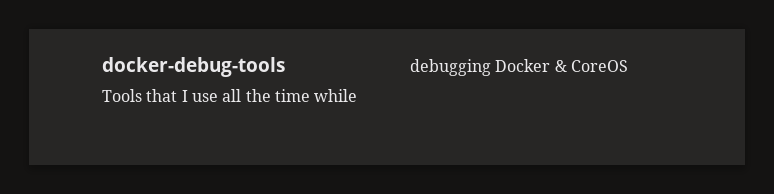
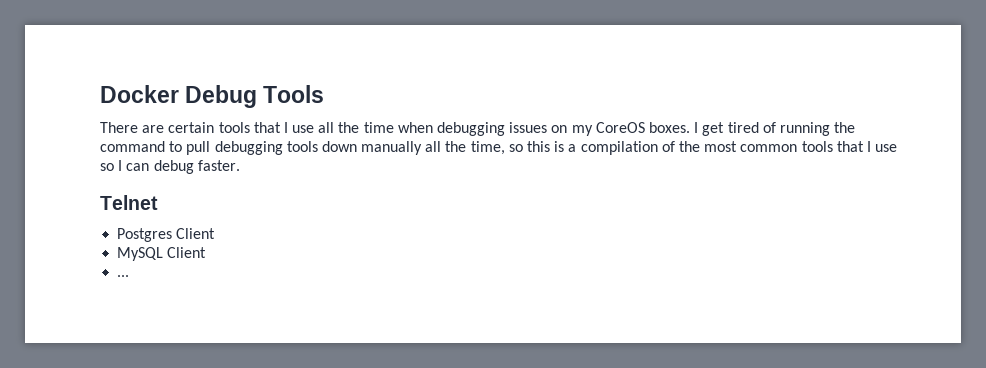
- docker-debug-tools
- Tools that I use all the time while debugging Docker & CoreOS
+ Docker Debug Tools
+ There are certain tools that I use all the time when debugging issues on my CoreOS boxes. I get tired of running the command to pull debugging tools down manually all the time, so this is a compilation of the most common tools that I use so I can debug faster.
+ Telnet
+ Postgres Client
+ MySQL Client
+ ...

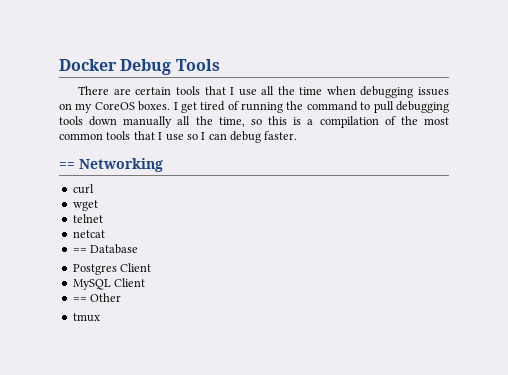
- Telnet
+ == Networking
+ curl
+ wget
+ telnet
+ netcat
+ == Database
- ...
+ == Other
+ tmux

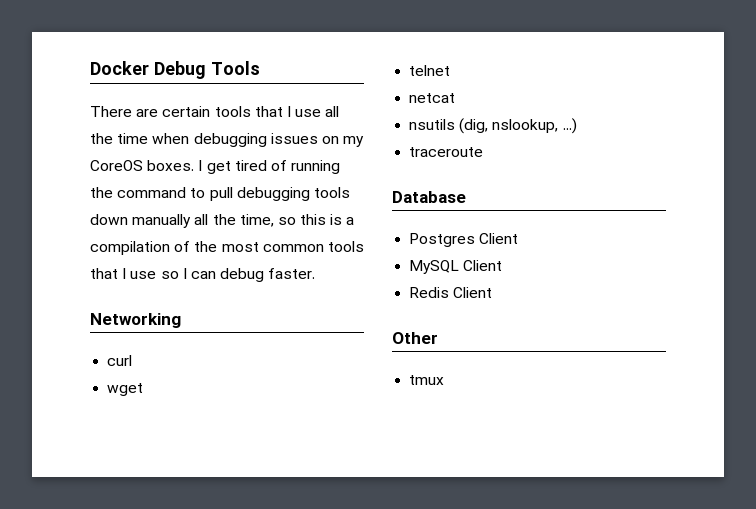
- == Networking
+ Networking
- == Database
+ nsutils (dig, nslookup, ...)
+ traceroute
+ Database
- == Other
+ Redis Client
+ Other

